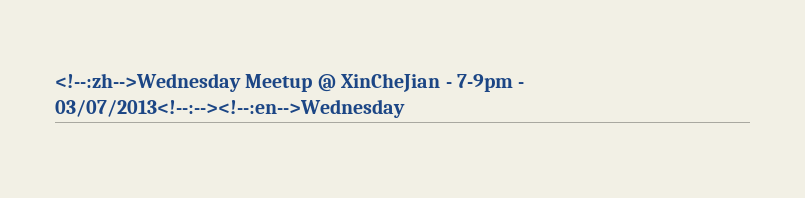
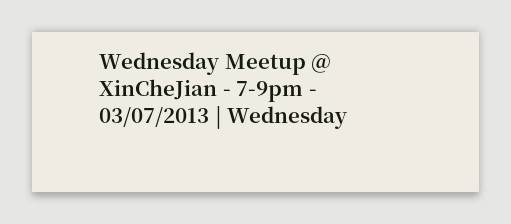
- <!--:zh-->Wednesday Meetup @ XinCheJian - 7-9pm - 03/07/2013<!--:--><!--:en-->Wednesday
+ Wednesday Meetup @ XinCheJian - 7-9pm - 03/07/2013 | Wednesday

